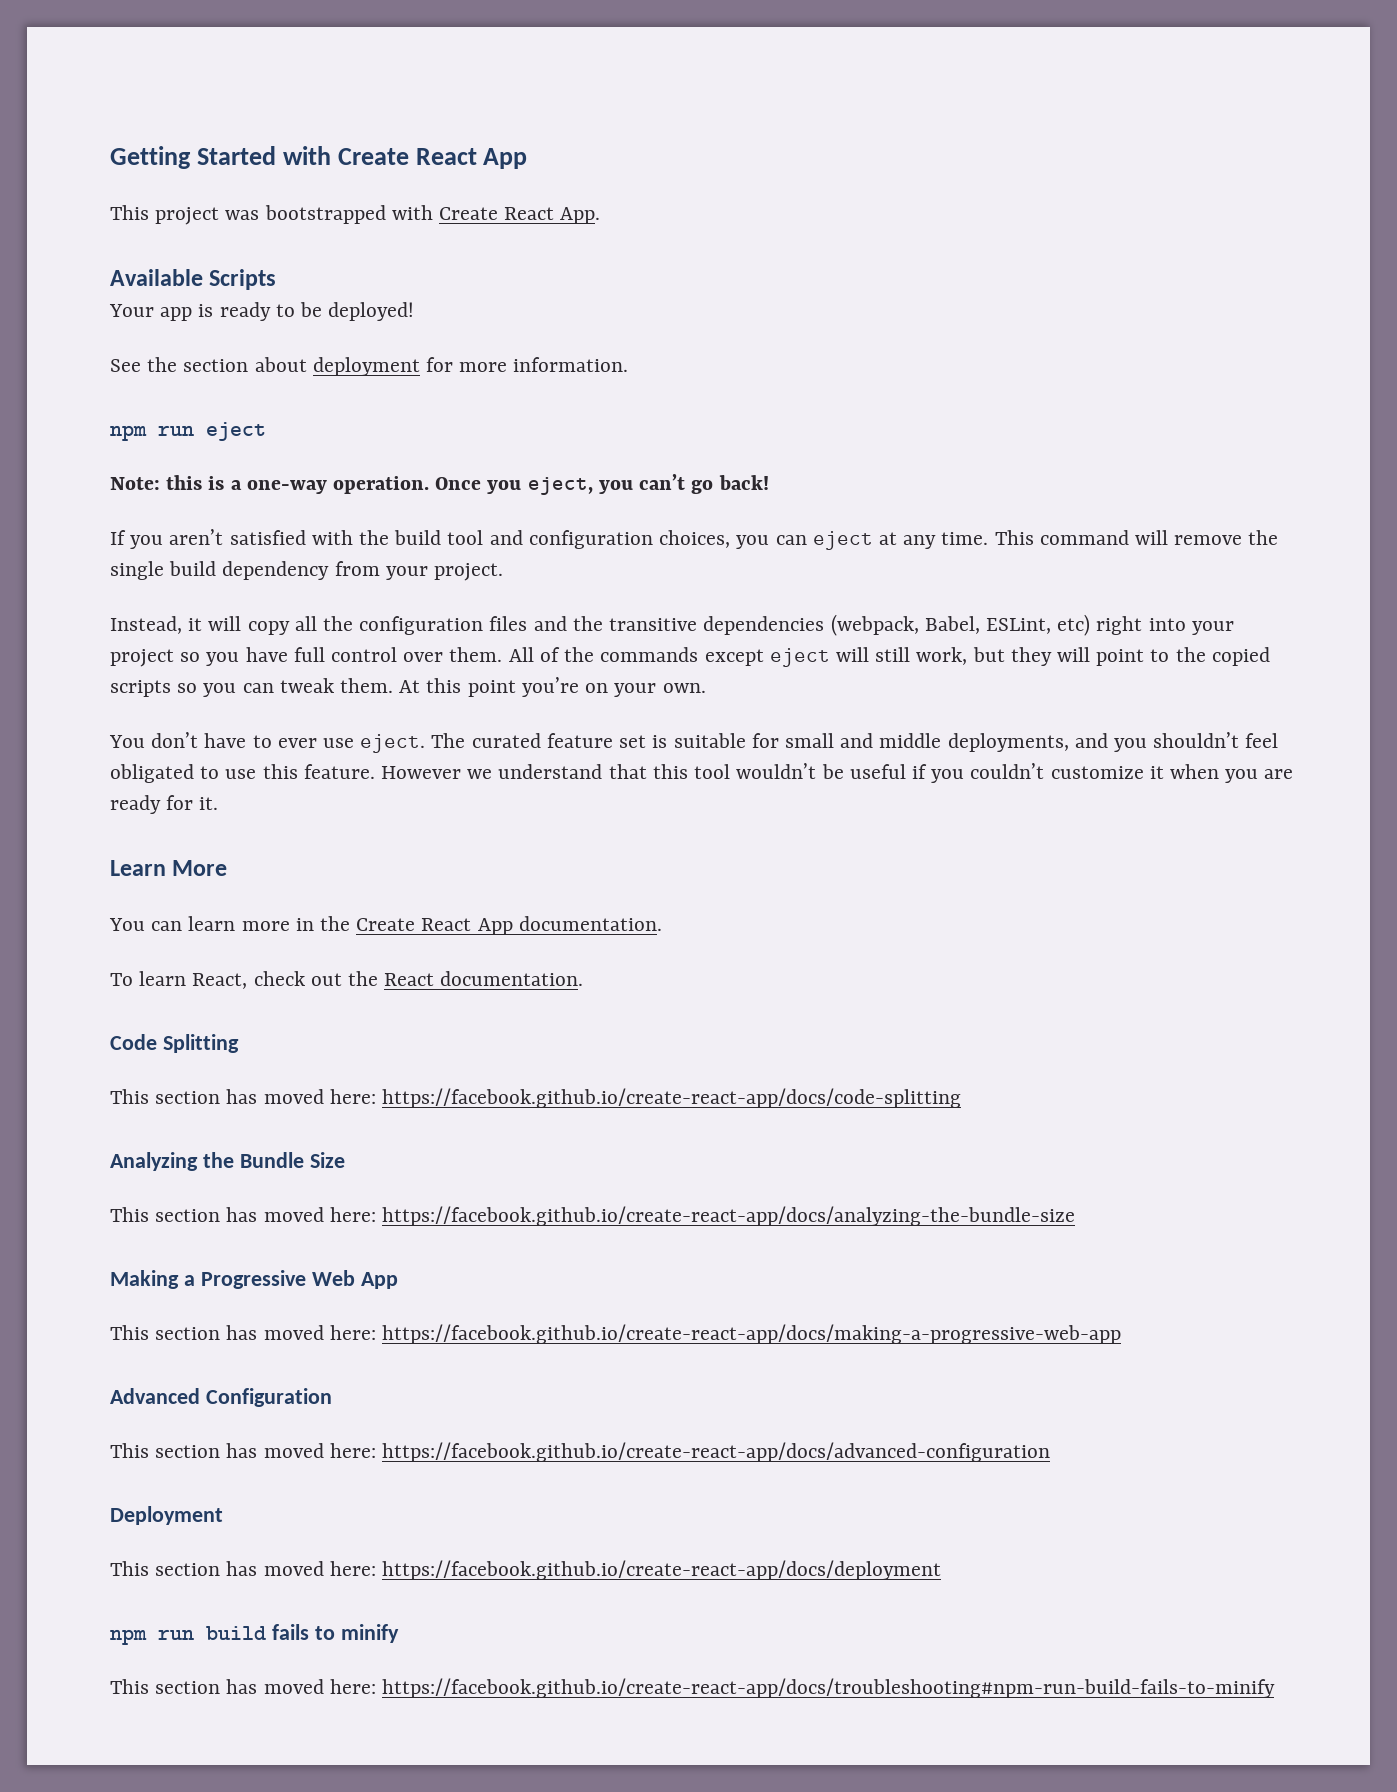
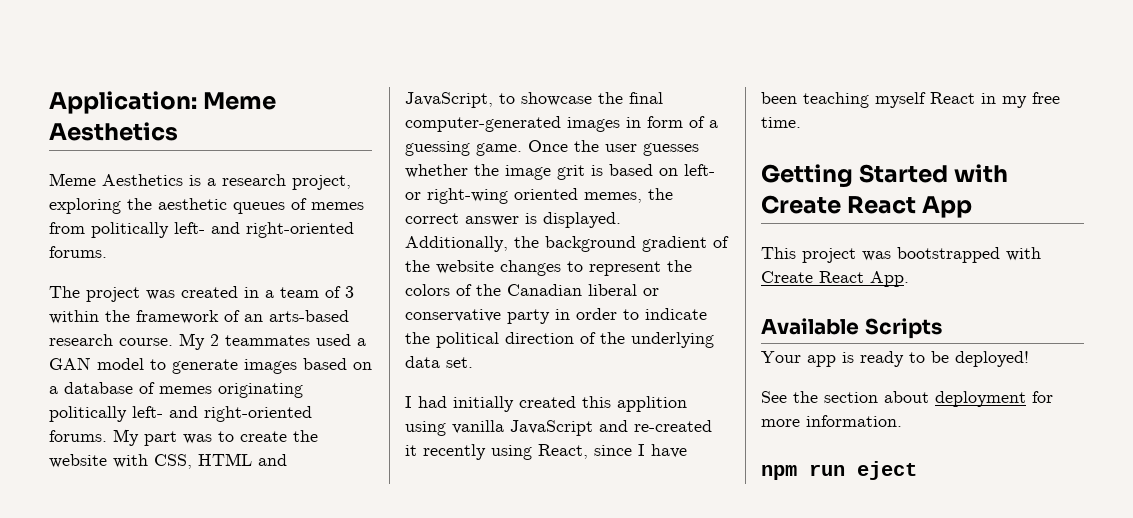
+ Application: Meme Aesthetics
+ Meme Aesthetics is a research project, exploring the aesthetic queues of memes from politically left- and right-oriented forums.
+ The project was created in a team of 3 within the framework of an arts-based research course. My 2 teammates used a GAN model to generate images based on a database of memes originating politically left- and right-oriented forums. My part was to create the website with CSS, HTML and JavaScript, to showcase the final computer-generated images in form of a guessing game. Once the user guesses whether the image grit is based on left- or right-wing oriented memes, the correct answer is displayed. Additionally, the background gradient of the website changes to represent the colors of the Canadian liberal or conservative party in order to indicate the political direction of the underlying data set.
+ I had initially created this applition using vanilla JavaScript and re-created it recently using React, since I have been teaching myself React in my free time.
- Note: this is a one-way operation. Once you eject, you can’t go back!
- If you aren’t satisfied with the build tool and configuration choices, you can eject at any time. This command will remove the single build dependency from your project.
- Instead, it will copy all the configuration files and the transitive dependencies (webpack, Babel, ESLint, etc) right into your project so you have full control over them. All of the commands except eject will still work, but they will point to the copied scripts so you can tweak them. At this point you’re on your own.
- You don’t have to ever use eject. The curated feature set is suitable for small and middle deployments, and you shouldn’t feel obligated to use this feature. However we understand that this tool wouldn’t be useful if you couldn’t customize it when you are ready for it.
- Learn More
- You can learn more in the Create React App documentation.
- To learn React, check out the React documentation.
- Code Splitting
- This section has moved here: https://facebook.github.io/create-react-app/docs/code-splitting
- Analyzing the Bundle Size
- This section has moved here: https://facebook.github.io/create-react-app/docs/analyzing-the-bundle-size
- Making a Progressive Web App
- This section has moved here: https://facebook.github.io/create-react-app/docs/making-a-progressive-web-app
- Advanced Configuration
- This section has moved here: https://facebook.github.io/create-react-app/docs/advanced-configuration
- Deployment
- This section has moved here: https://facebook.github.io/create-react-app/docs/deployment
- npm run build fails to minify
- This section has moved here: https://facebook.github.io/create-react-app/docs/troubleshooting#npm-run-build-fails-to-minify

